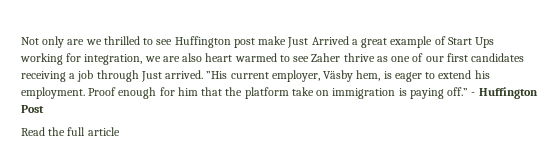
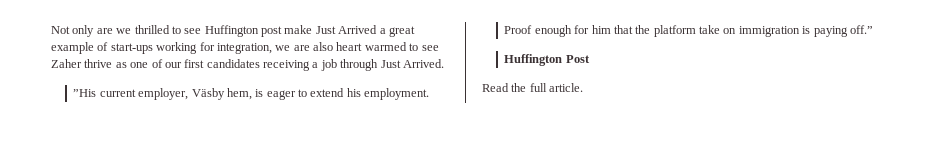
- Not only are we thrilled to see Huffington post make Just Arrived a great example of Start Ups working for integration, we are also heart warmed to see Zaher thrive as one of our first candidates receiving a job through Just arrived. ”His current employer, Väsby hem, is eager to extend his employment.
+ Not only are we thrilled to see Huffington post make Just Arrived a great example of start-ups working for integration, we are also heart warmed to see Zaher thrive as one of our first candidates receiving a job through Just Arrived.
+ ”His current employer, Väsby hem, is eager to extend his employment.
- Proof enough for him that the platform take on immigration is paying off.” - Huffington Post
+ Proof enough for him that the platform take on immigration is paying off.”
+ Huffington Post
- Read the full article
+ Read the full article.

